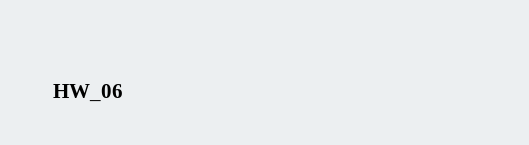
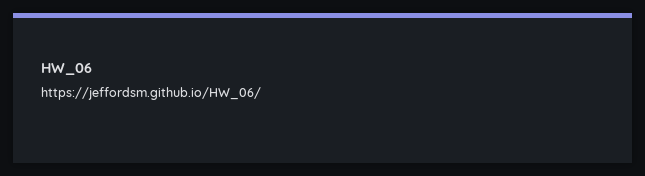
+ https://jeffordsm.github.io/HW_06/

